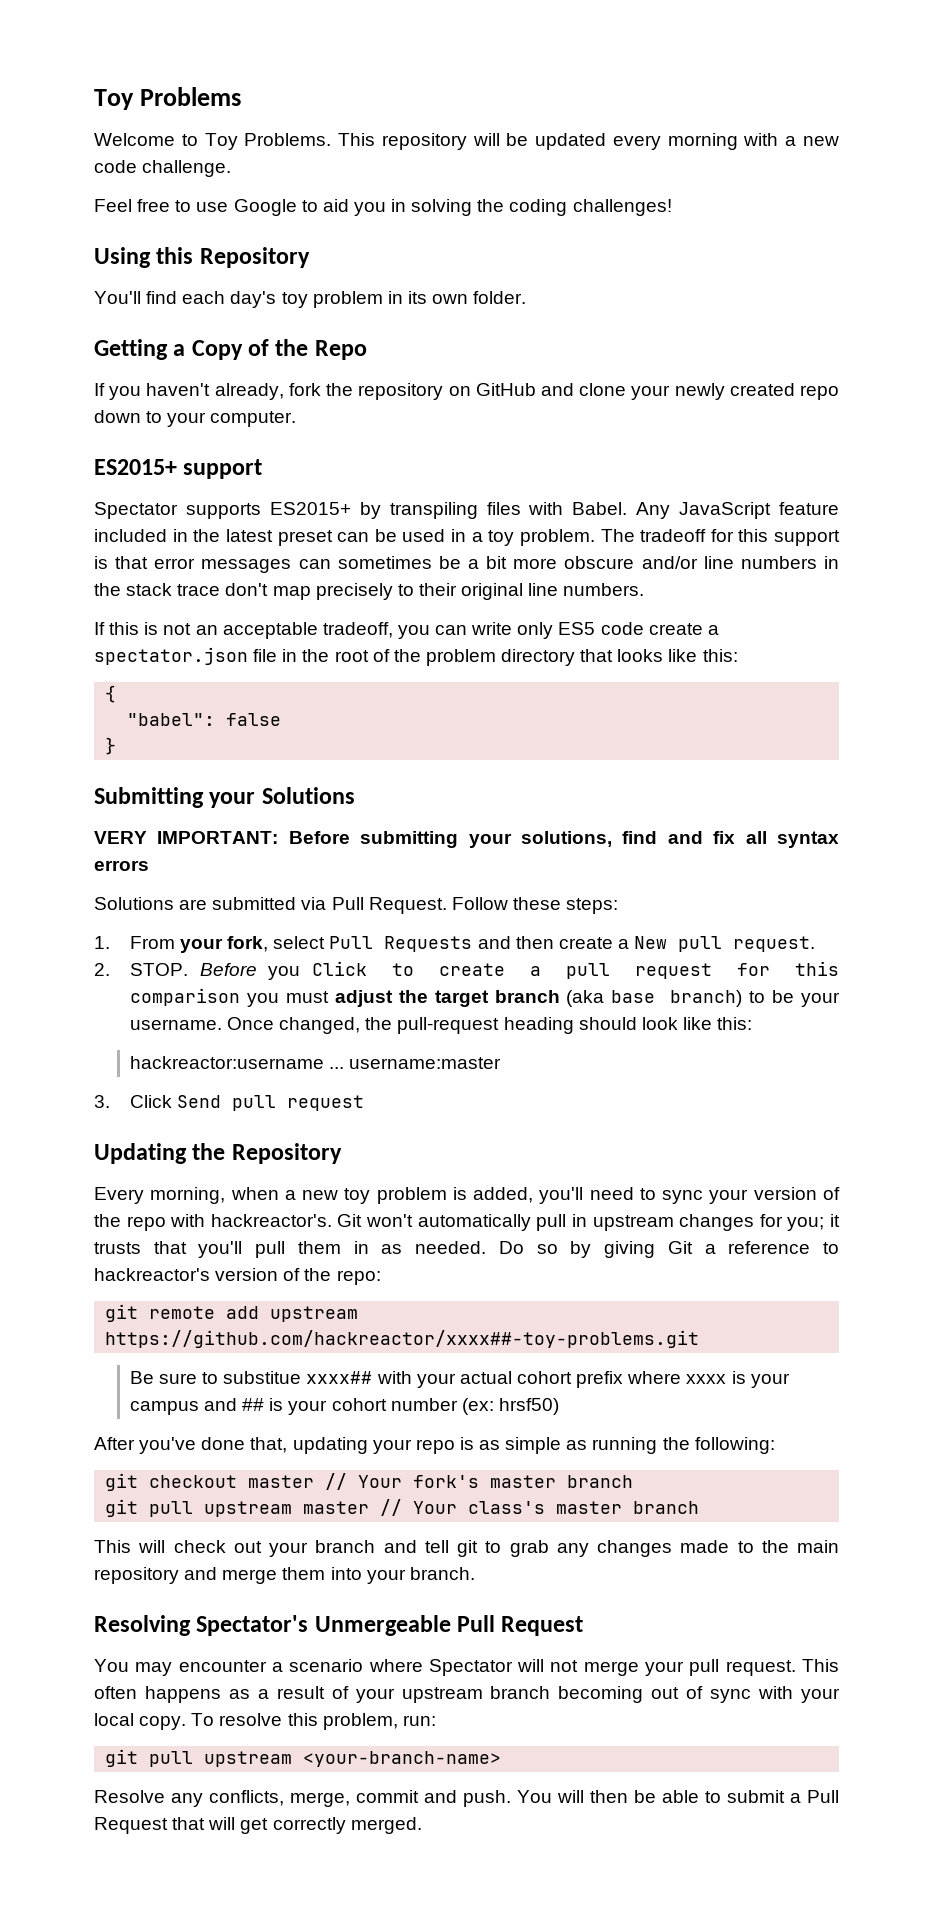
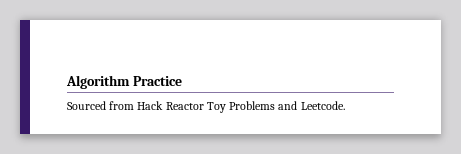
- Toy Problems
- Welcome to Toy Problems. This repository will be updated every morning with a new code challenge.
- Feel free to use Google to aid you in solving the coding challenges!
- Using this Repository
- You'll find each day's toy problem in its own folder.
- Getting a Copy of the Repo
- If you haven't already, fork the repository on GitHub and clone your newly created repo down to your computer.
- ES2015+ support
- Spectator supports ES2015+ by transpiling files with Babel. Any JavaScript feature included in the latest preset can be used in a toy problem. The tradeoff for this support is that error messages can sometimes be a bit more obscure and/or line numbers in the stack trace don't map precisely to their original line numbers.
- If this is not an acceptable tradeoff, you can write only ES5 code create a spectator.json file in the root of the problem directory that looks like this:
- {
- "babel": false
- }
- Submitting your Solutions
- VERY IMPORTANT: Before submitting your solutions, find and fix all syntax errors
- Solutions are submitted via Pull Request. Follow these steps:
- 1. From your fork, select Pull Requests and then create a New pull request.
- 2. STOP. Before you Click to create a pull request for this comparison you must adjust the target branch (aka base branch) to be your username. Once changed, the pull-request heading should look like this:
- hackreactor:username ... username:master
- 3. Click Send pull request
- Updating the Repository
- Every morning, when a new toy problem is added, you'll need to sync your version of the repo with hackreactor's. Git won't automatically pull in upstream changes for you; it trusts that you'll pull them in as needed. Do so by giving Git a reference to hackreactor's version of the repo:
- git remote add upstream https://github.com/hackreactor/xxxx##-toy-problems.git
- Be sure to substitue xxxx## with your actual cohort prefix where xxxx is your campus and ## is your cohort number (ex: hrsf50)
- After you've done that, updating your repo is as simple as running the following:
- git checkout master // Your fork's master branch
- git pull upstream master // Your class's master branch
- This will check out your branch and tell git to grab any changes made to the main repository and merge them into your branch.
- Resolving Spectator's Unmergeable Pull Request
- You may encounter a scenario where Spectator will not merge your pull request. This often happens as a result of your upstream branch becoming out of sync with your local copy. To resolve this problem, run:
- git pull upstream <your-branch-name>
- Resolve any conflicts, merge, commit and push. You will then be able to submit a Pull Request that will get correctly merged.
+ Algorithm Practice
+ Sourced from Hack Reactor Toy Problems and Leetcode.

